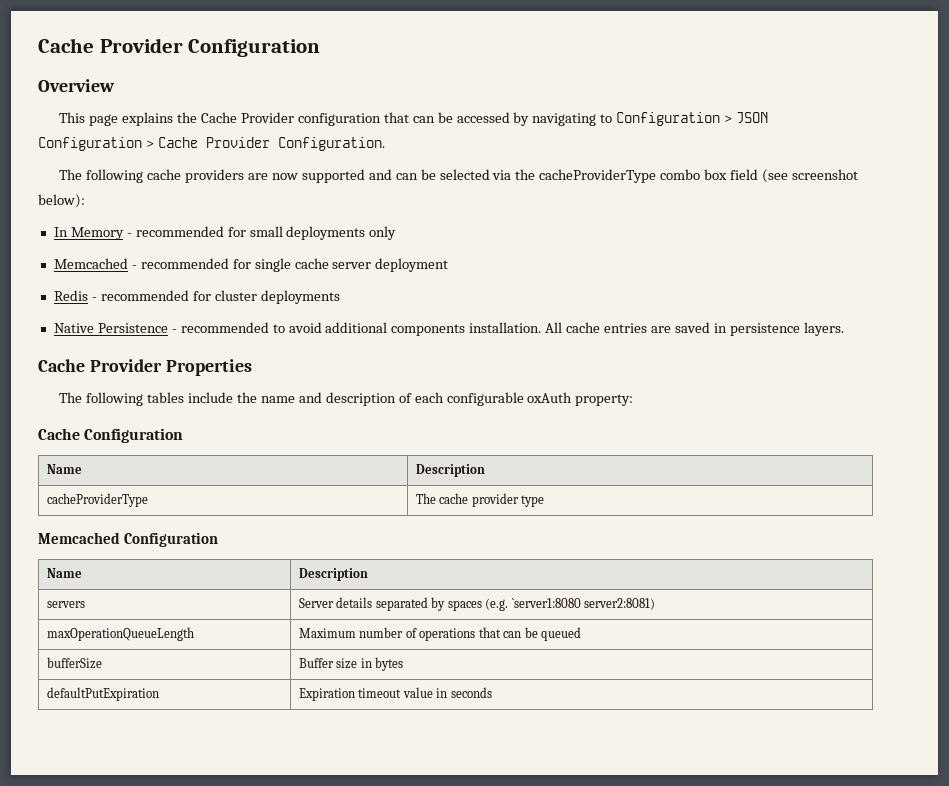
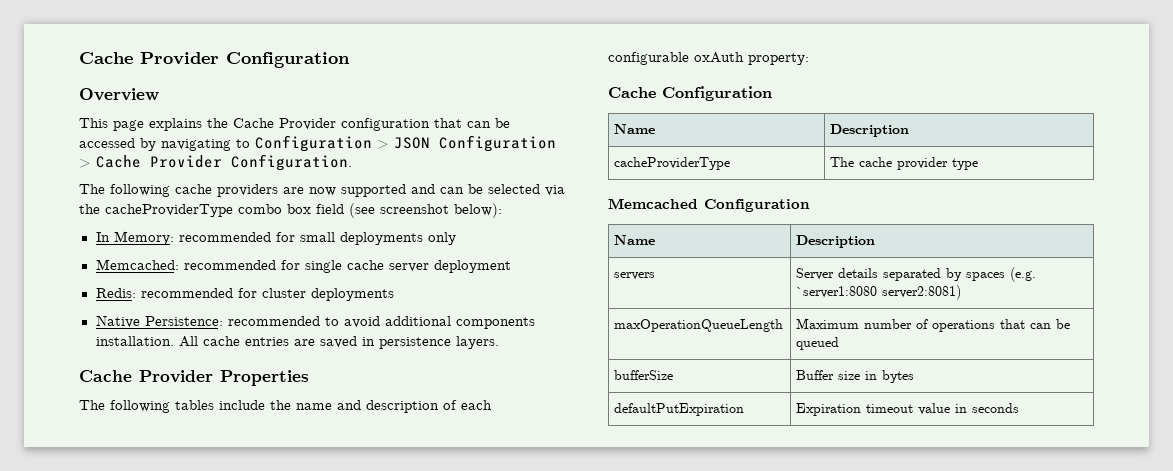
- In Memory - recommended for small deployments only
+ In Memory: recommended for small deployments only
- Memcached - recommended for single cache server deployment
+ Memcached: recommended for single cache server deployment
- Redis - recommended for cluster deployments
+ Redis: recommended for cluster deployments
- Native Persistence - recommended to avoid additional components installation.
+ Native Persistence: recommended to avoid additional components installation.

